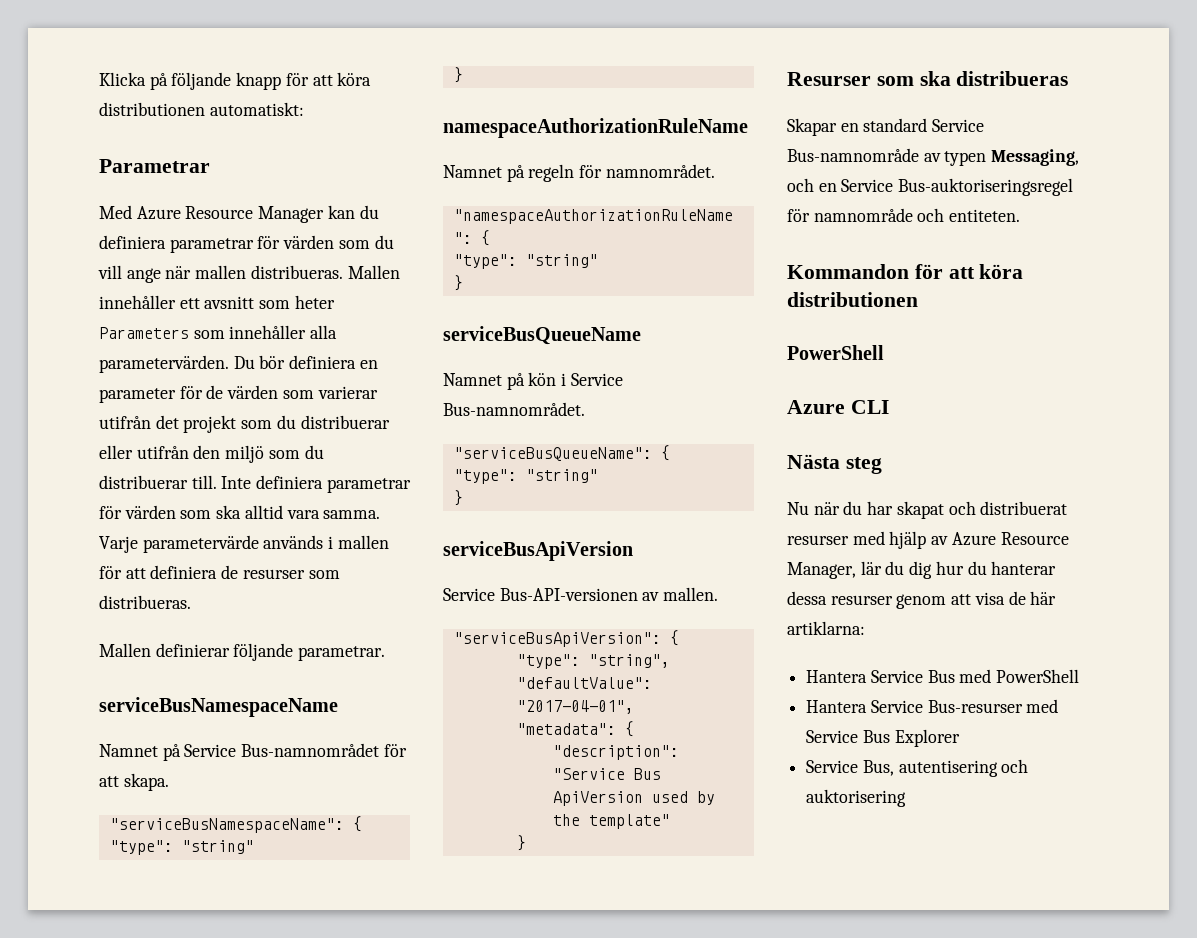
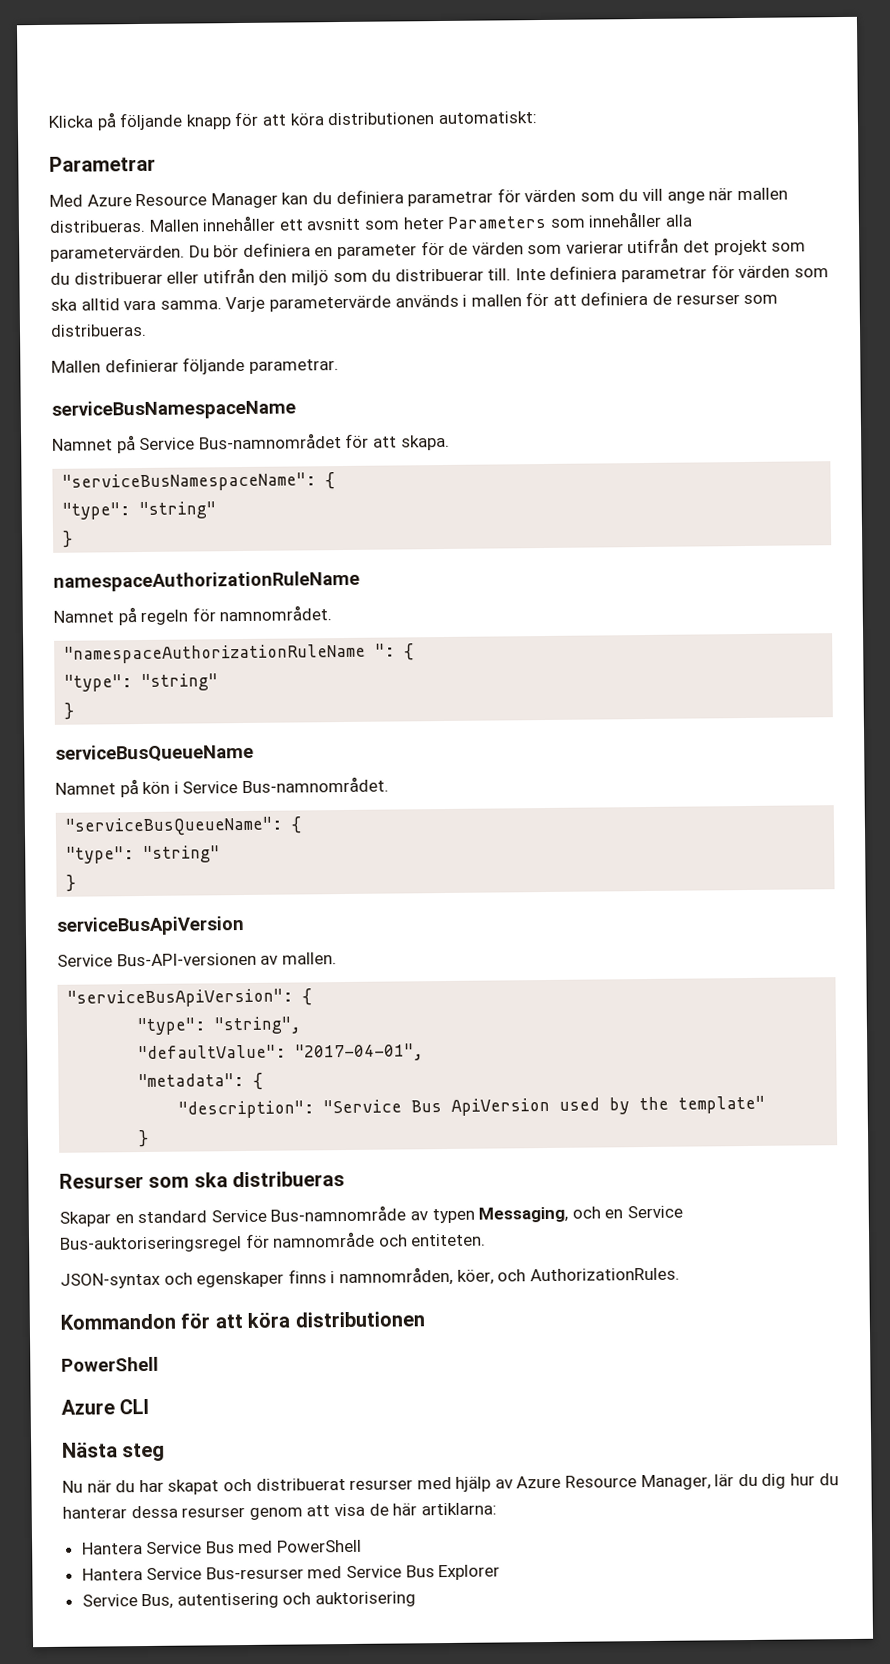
+ JSON-syntax och egenskaper finns i namnområden, köer, och AuthorizationRules.

